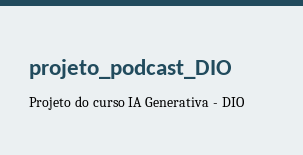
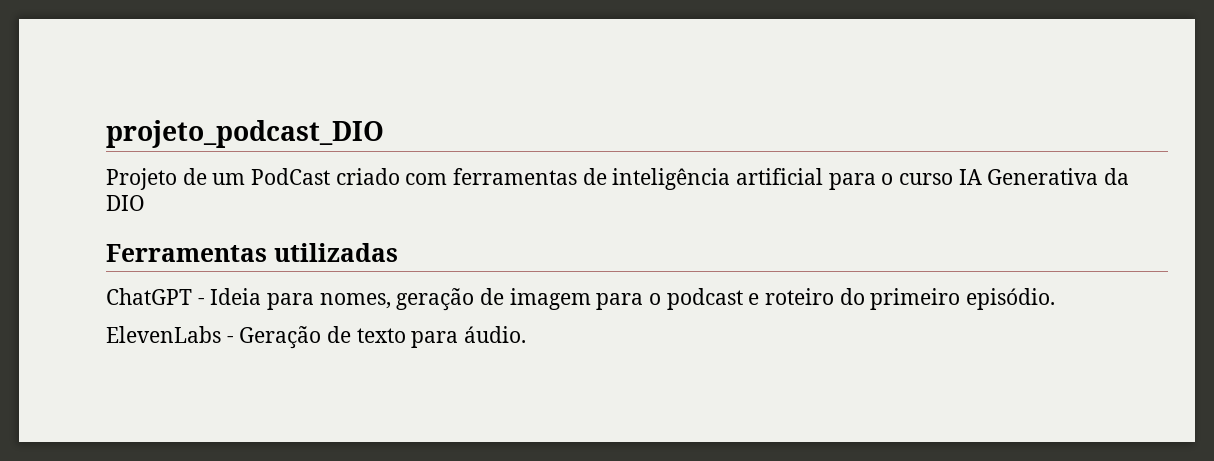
- Projeto do curso IA Generativa - DIO
+ Projeto de um PodCast criado com ferramentas de inteligência artificial para o curso IA Generativa da DIO
+ Ferramentas utilizadas
+ ChatGPT - Ideia para nomes, geração de imagem para o podcast e roteiro do primeiro episódio.
+ ElevenLabs - Geração de texto para áudio.

